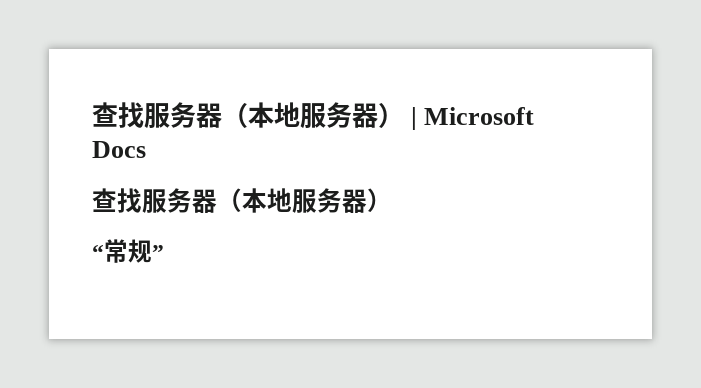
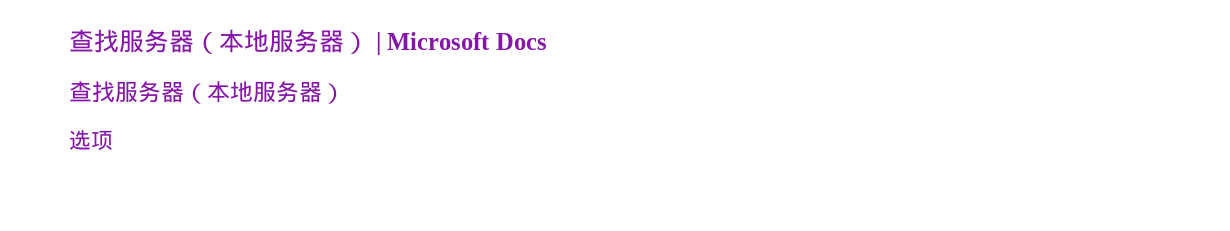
- “常规”
+ 选项

